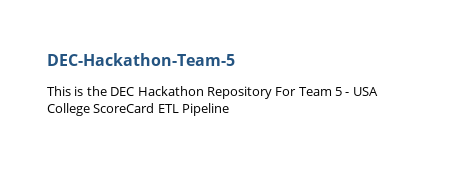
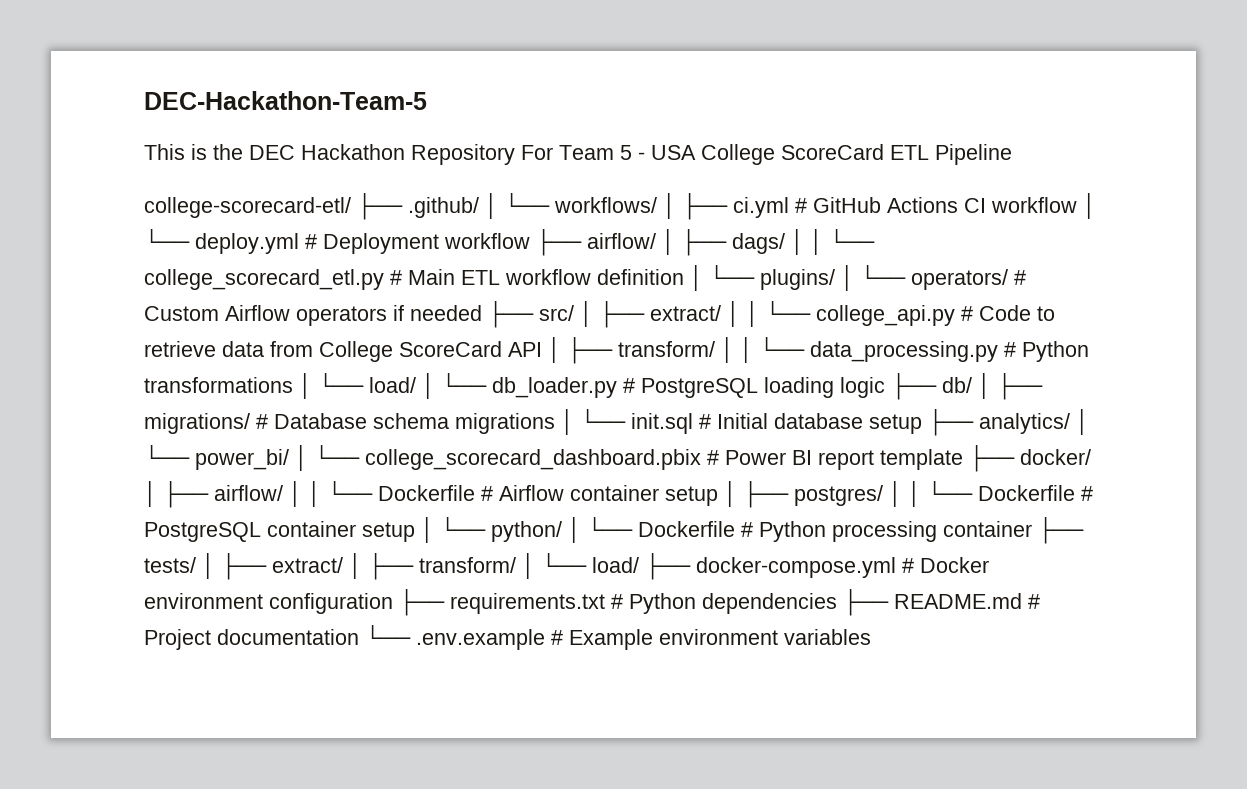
+ college-scorecard-etl/ ├── .github/ │ └── workflows/ │ ├── ci.yml # GitHub Actions CI workflow │ └── deploy.yml # Deployment workflow ├── airflow/ │ ├── dags/ │ │ └── college_scorecard_etl.py # Main ETL workflow definition │ └── plugins/ │ └── operators/ # Custom Airflow operators if needed ├── src/ │ ├── extract/ │ │ └── college_api.py # Code to retrieve data from College ScoreCard API │ ├── transform/ │ │ └── data_processing.py # Python transformations │ └── load/ │ └── db_loader.py # PostgreSQL loading logic ├── db/ │ ├── migrations/ # Database schema migrations │ └── init.sql # Initial database setup ├── analytics/ │ └── power_bi/ │ └── college_scorecard_dashboard.pbix # Power BI report template ├── docker/ │ ├── airflow/ │ │ └── Dockerfile # Airflow container setup │ ├── postgres/ │ │ └── Dockerfile # PostgreSQL container setup │ └── python/ │ └── Dockerfile # Python processing container ├── tests/ │ ├── extract/ │ ├── transform/ │ └── load/ ├── docker-compose.yml # Docker environment configuration ├── requirements.txt # Python dependencies ├── README.md # Project documentation └── .env.example # Example environment variables

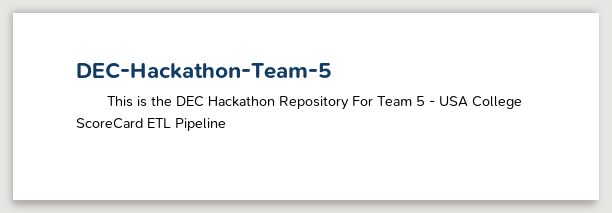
- college-scorecard-etl/ ├── .github/ │ └── workflows/ │ ├── ci.yml # GitHub Actions CI workflow │ └── deploy.yml # Deployment workflow ├── airflow/ │ ├── dags/ │ │ └── college_scorecard_etl.py # Main ETL workflow definition │ └── plugins/ │ └── operators/ # Custom Airflow operators if needed ├── src/ │ ├── extract/ │ │ └── college_api.py # Code to retrieve data from College ScoreCard API │ ├── transform/ │ │ └── data_processing.py # Python transformations │ └── load/ │ └── db_loader.py # PostgreSQL loading logic ├── db/ │ ├── migrations/ # Database schema migrations │ └── init.sql # Initial database setup ├── analytics/ │ └── power_bi/ │ └── college_scorecard_dashboard.pbix # Power BI report template ├── docker/ │ ├── airflow/ │ │ └── Dockerfile # Airflow container setup │ ├── postgres/ │ │ └── Dockerfile # PostgreSQL container setup │ └── python/ │ └── Dockerfile # Python processing container ├── tests/ │ ├── extract/ │ ├── transform/ │ └── load/ ├── docker-compose.yml # Docker environment configuration ├── requirements.txt # Python dependencies ├── README.md # Project documentation └── .env.example # Example environment variables

